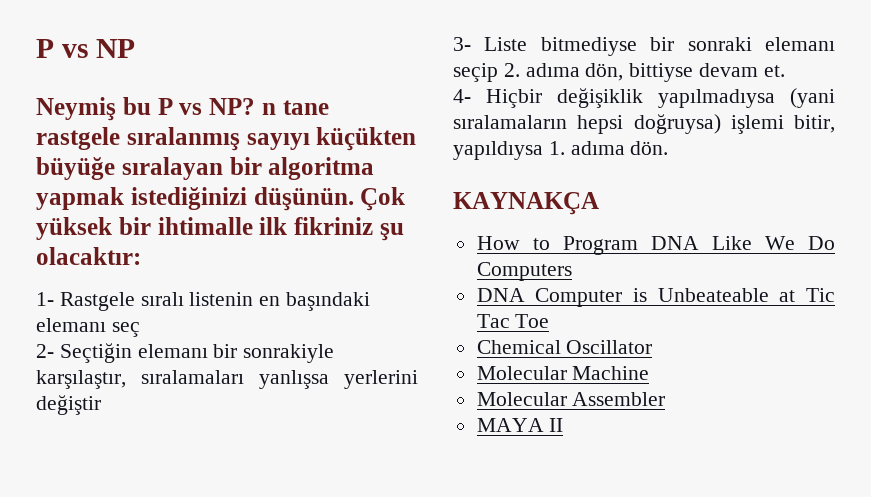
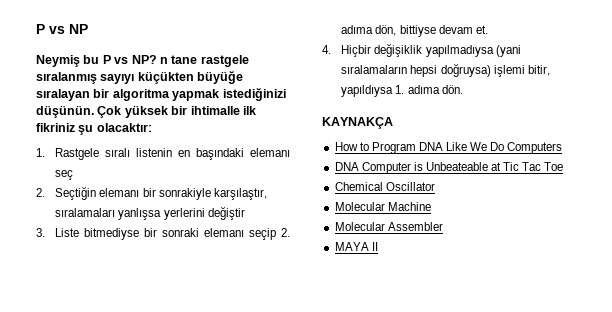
- 1- Rastgele sıralı listenin en başındaki elemanı seç
+ 1. Rastgele sıralı listenin en başındaki elemanı seç
- 2- Seçtiğin elemanı bir sonrakiyle karşılaştır, sıralamaları yanlışsa yerlerini değiştir
+ 2. Seçtiğin elemanı bir sonrakiyle karşılaştır, sıralamaları yanlışsa yerlerini değiştir
- 3- Liste bitmediyse bir sonraki elemanı seçip 2. adıma dön, bittiyse devam et.
+ 3. Liste bitmediyse bir sonraki elemanı seçip 2. adıma dön, bittiyse devam et.
- 4- Hiçbir değişiklik yapılmadıysa (yani sıralamaların hepsi doğruysa) işlemi bitir, yapıldıysa 1. adıma dön.
+ 4. Hiçbir değişiklik yapılmadıysa (yani sıralamaların hepsi doğruysa) işlemi bitir, yapıldıysa 1. adıma dön.

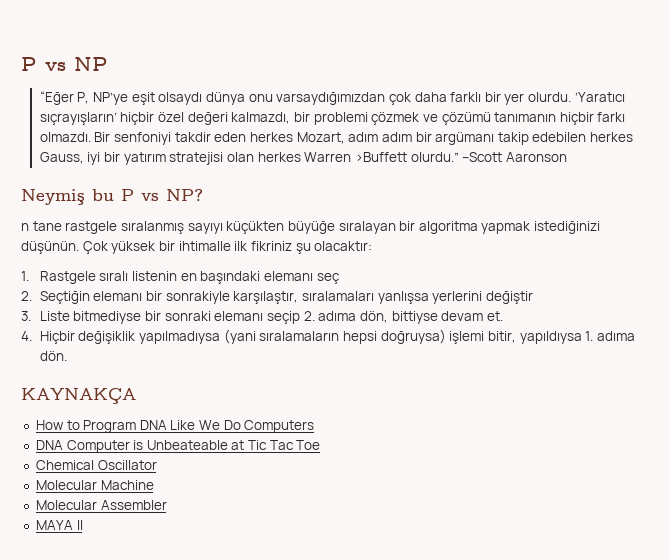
+ “Eğer P, NP’ye eşit olsaydı dünya onu varsaydığımızdan çok daha farklı bir yer olurdu. ‘Yaratıcı sıçrayışların’ hiçbir özel değeri kalmazdı, bir problemi çözmek ve çözümü tanımanın hiçbir farkı olmazdı. Bir senfoniyi takdir eden herkes Mozart, adım adım bir argümanı takip edebilen herkes Gauss, iyi bir yatırım stratejisi olan herkes Warren >Buffett olurdu.” –Scott Aaronson
- Neymiş bu P vs NP? n tane rastgele sıralanmış sayıyı küçükten büyüğe sıralayan bir algoritma yapmak istediğinizi düşünün.
+ Neymiş bu P vs NP?
+ n tane rastgele sıralanmış sayıyı küçükten büyüğe sıralayan bir algoritma yapmak istediğinizi düşünün.

